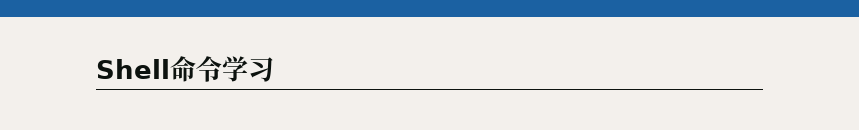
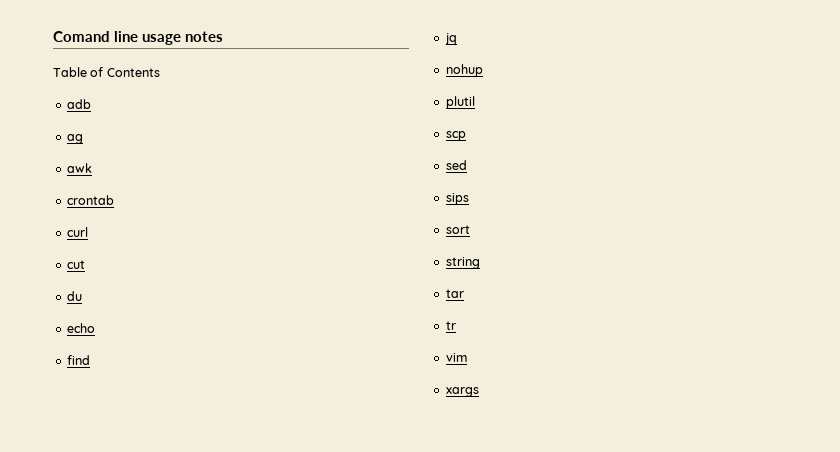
- Shell命令学习
+ Comand line usage notes
+ Table of Contents
+ adb
+ ag
+ awk
+ crontab
+ curl
+ cut
+ du
+ echo
+ find
+ jq
+ nohup
+ plutil
+ scp
+ sed
+ sips
+ sort
+ string
+ tar
+ tr
+ vim
+ xargs

